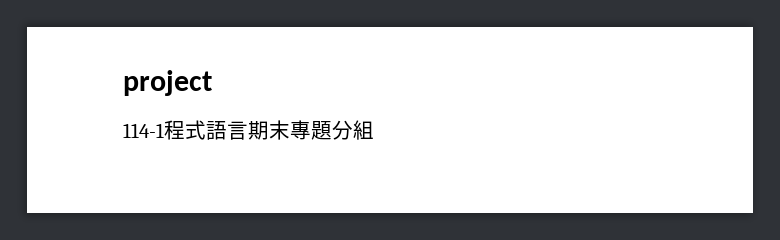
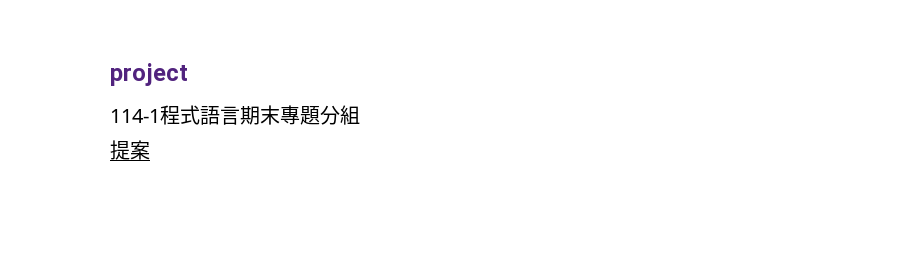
+ 提案

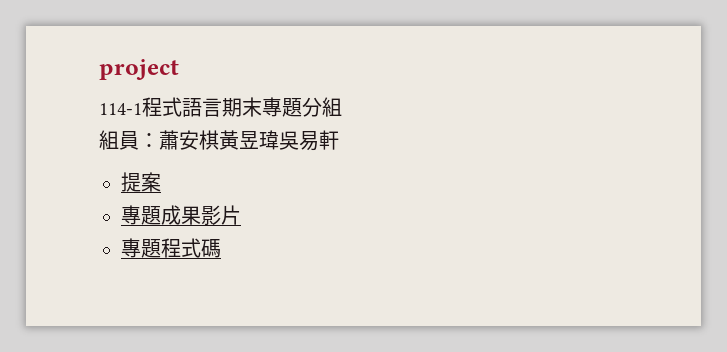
+ 組員：蕭安棋黃昱瑋吳易軒
  提案
+ 專題成果影片
+ 專題程式碼

